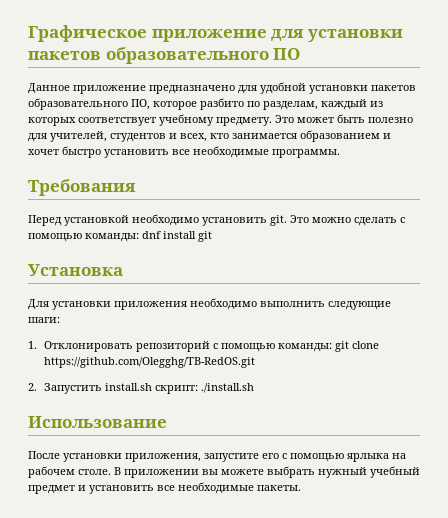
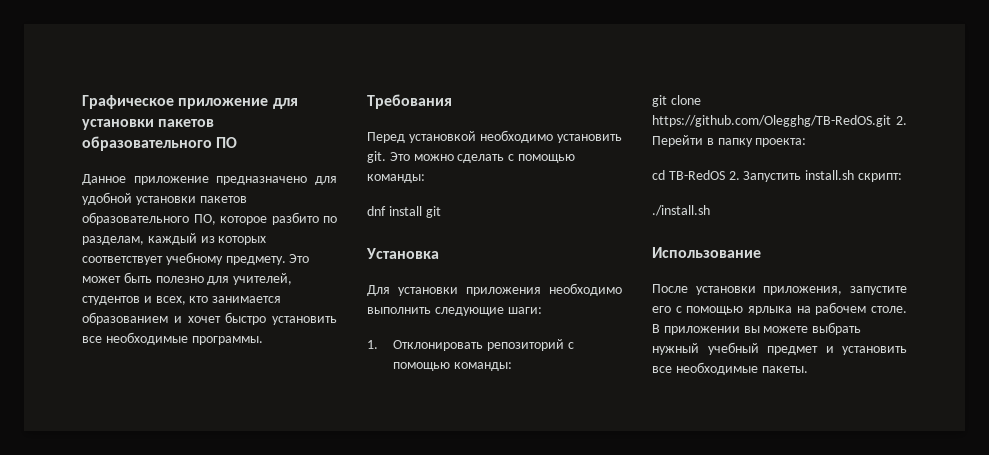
- Это можно сделать с помощью команды: dnf install git
+ Это можно сделать с помощью команды:
+ dnf install git
- 1. Отклонировать репозиторий с помощью команды: git clone https://github.com/Olegghg/TB-RedOS.git
- 2. Запустить install.sh скрипт: ./install.sh
+ 1. Отклонировать репозиторий с помощью команды:
+ git clone https://github.com/Olegghg/TB-RedOS.git 2. Перейти в папку проекта:
+ cd TB-RedOS 2. Запустить install.sh скрипт:
+ ./install.sh

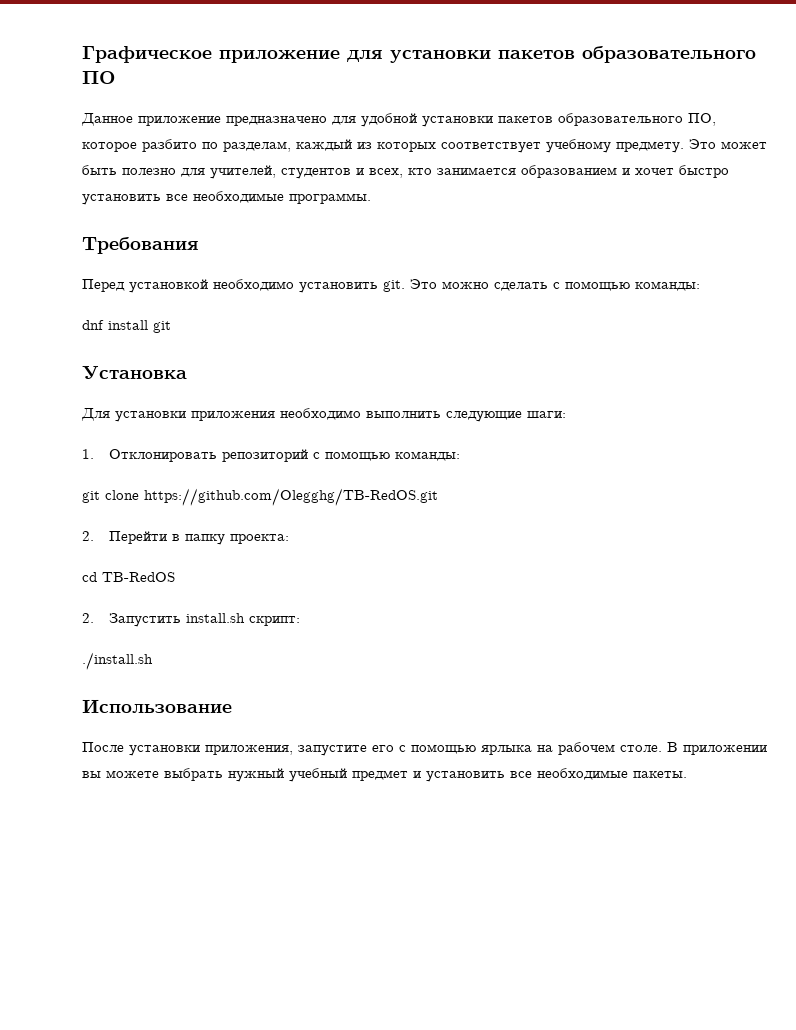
- git clone https://github.com/Olegghg/TB-RedOS.git 2. Перейти в папку проекта:
+ git clone https://github.com/Olegghg/TB-RedOS.git
+ 2. Перейти в папку проекта:
- cd TB-RedOS 2. Запустить install.sh скрипт:
+ cd TB-RedOS
+ 2. Запустить install.sh скрипт:

